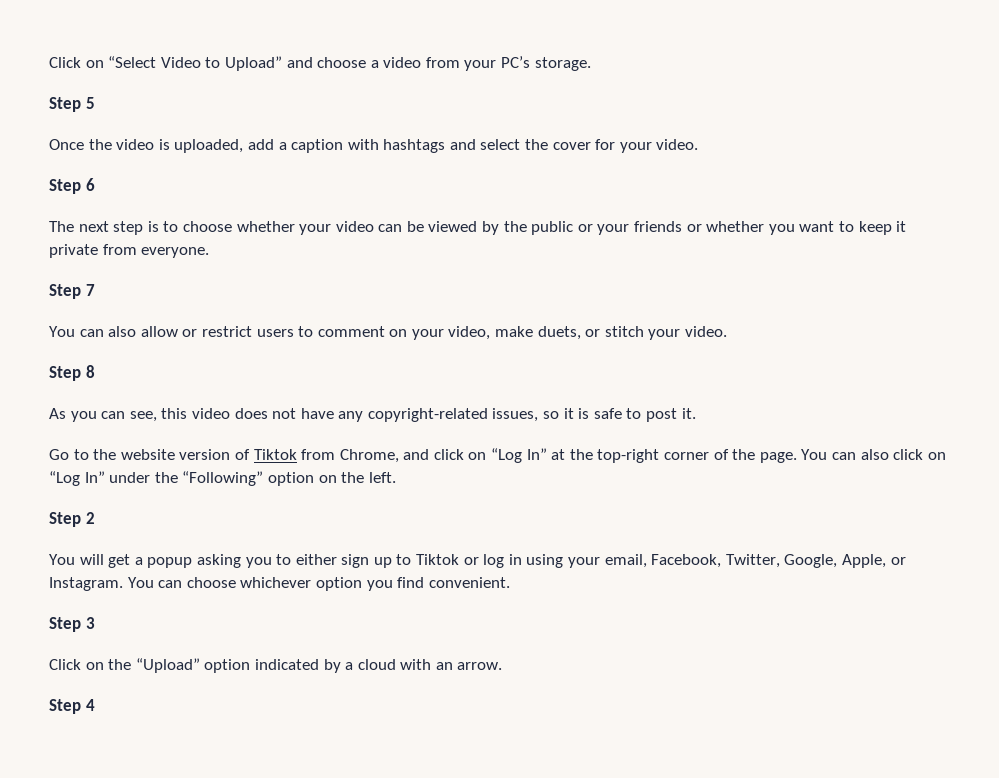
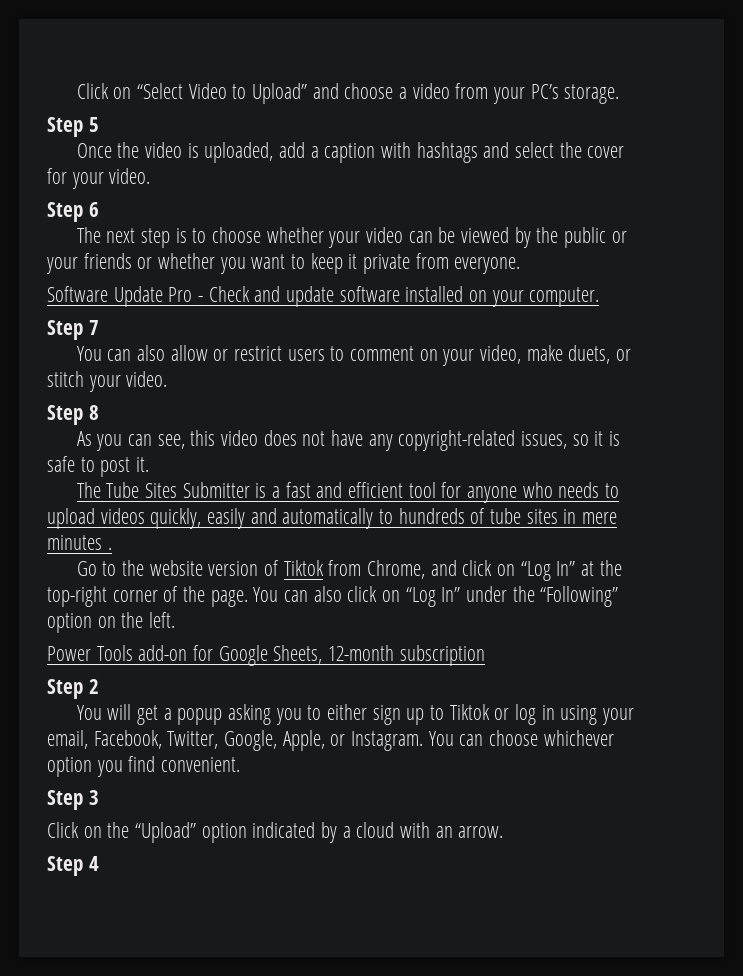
+ Software Update Pro - Check and update software installed on your computer.
+ The Tube Sites Submitter is a fast and efficient tool for anyone who needs to upload videos quickly, easily and automatically to hundreds of tube sites in mere minutes .
+ Power Tools add-on for Google Sheets, 12-month subscription

